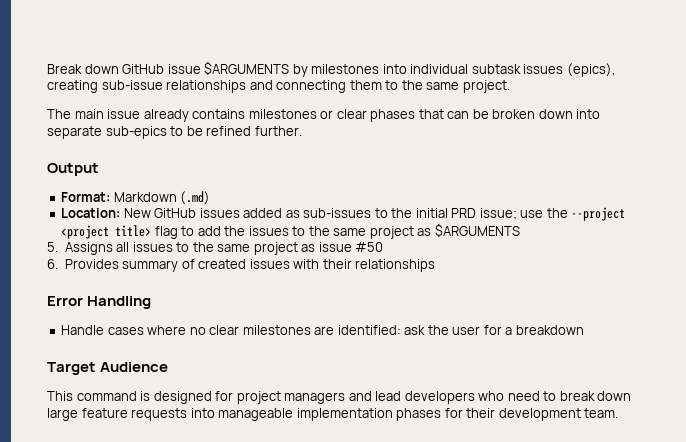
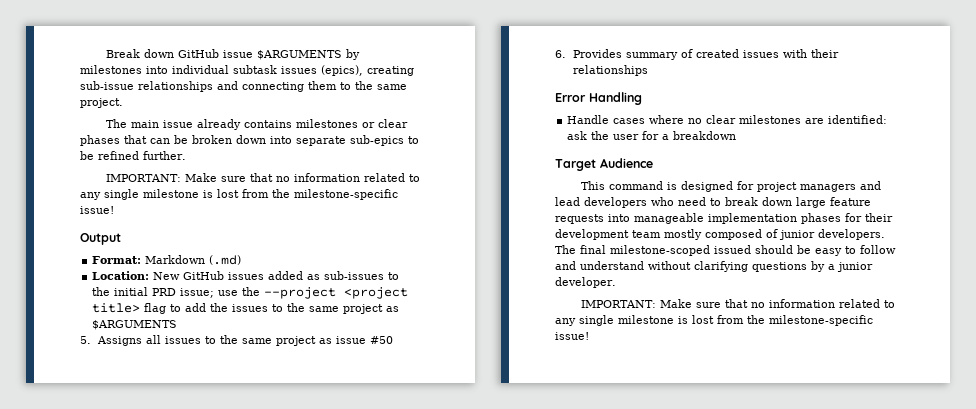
  The main issue already contains milestones or clear phases that can be broken down into separate sub-epics to be refined further.
+ IMPORTANT: Make sure that no information related to any single milestone is lost from the milestone-specific issue!
- This command is designed for project managers and lead developers who need to break down large feature requests into manageable implementation phases for their development team.
+ This command is designed for project managers and lead developers who need to break down large feature requests into manageable implementation phases for their development team mostly composed of junior developers. The final milestone-scoped issued should be easy to follow and understand without clarifying questions by a junior developer.
+ IMPORTANT: Make sure that no information related to any single milestone is lost from the milestone-specific issue!

